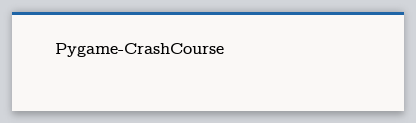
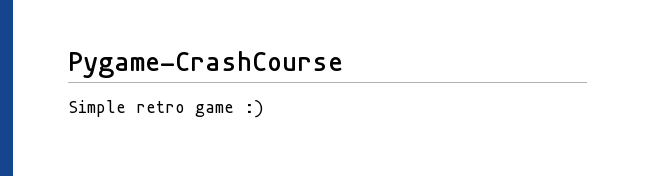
+ Simple retro game :)

